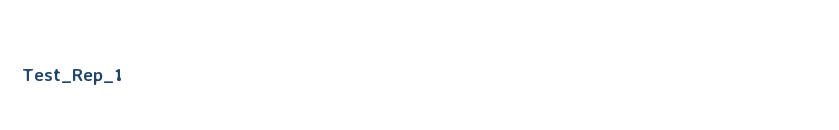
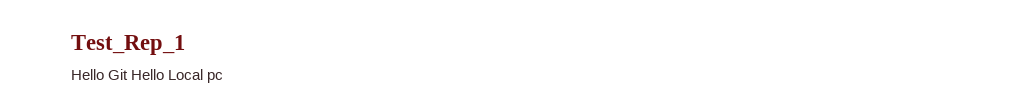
+ Hello Git Hello Local pc

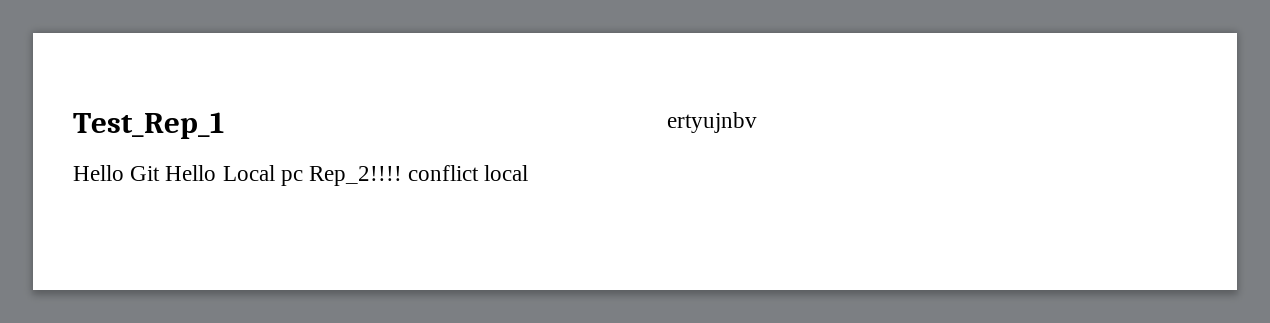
- Hello Git Hello Local pc
+ Hello Git Hello Local pc Rep_2!!!! conflict local ertyujnbv

